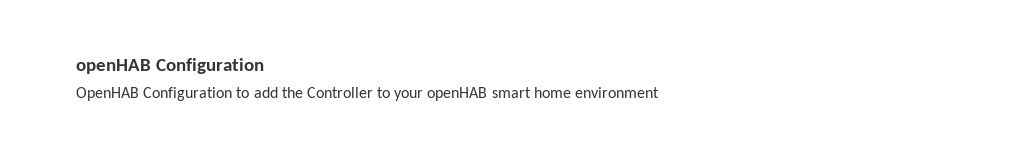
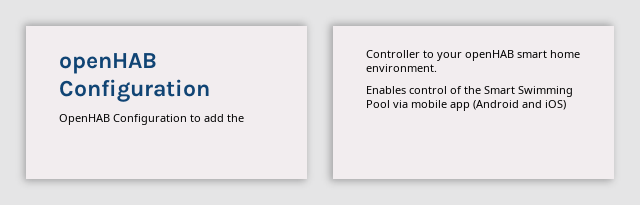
- OpenHAB Configuration to add the Controller to your openHAB smart home environment
+ OpenHAB Configuration to add the Controller to your openHAB smart home environment.
+ Enables control of the Smart Swimming Pool via mobile app (Android and iOS)

